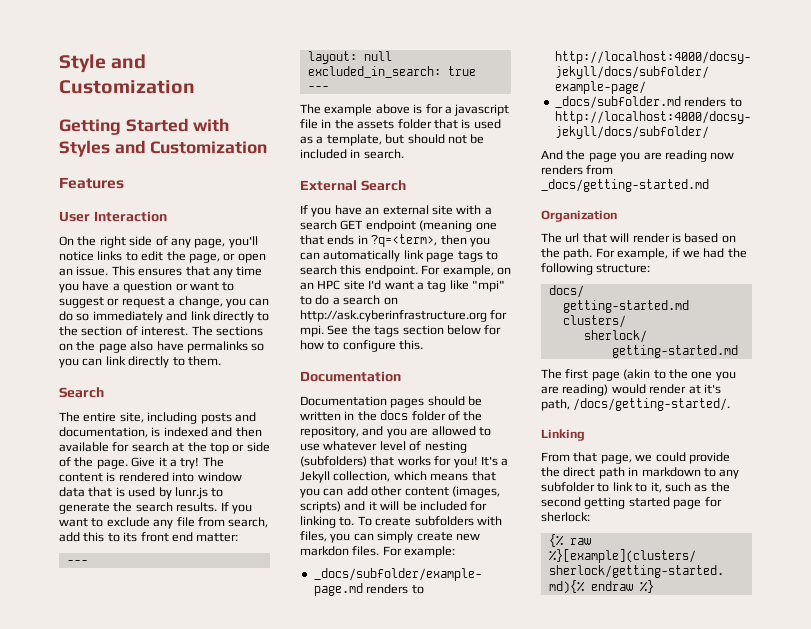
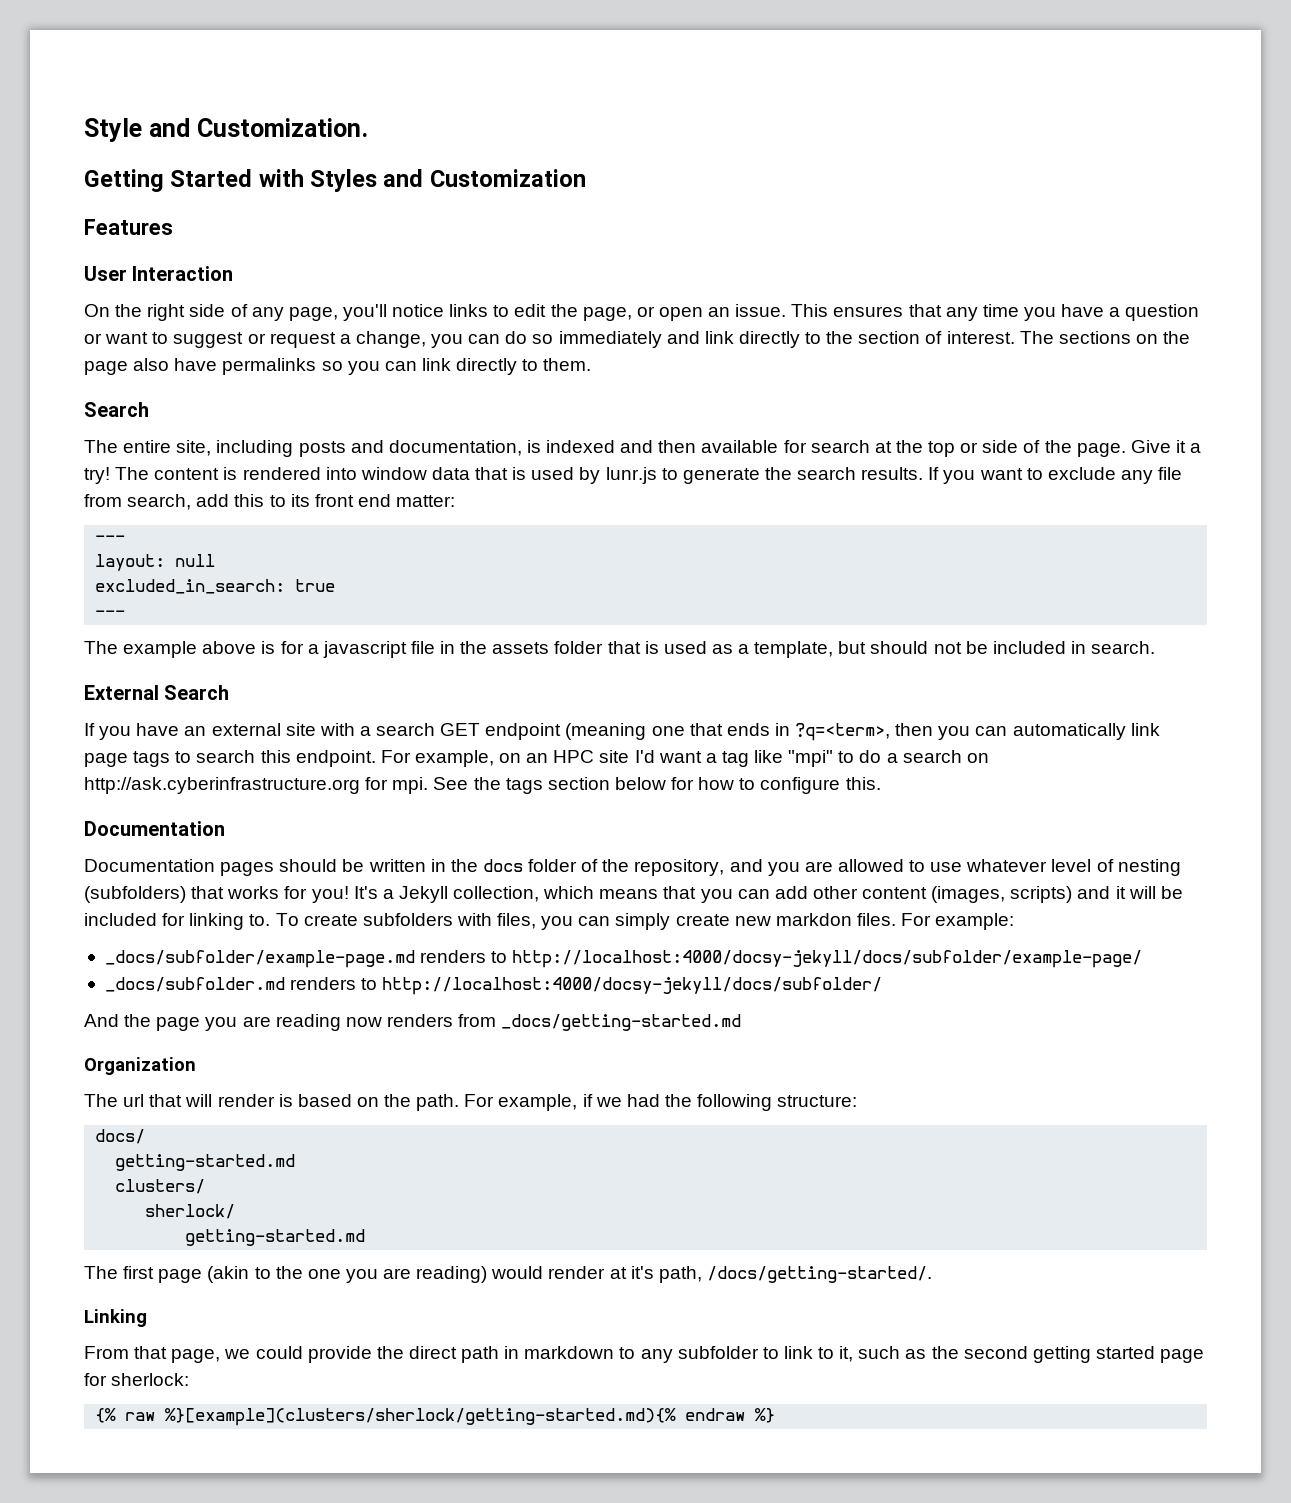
- Style and Customization
+ Style and Customization.

